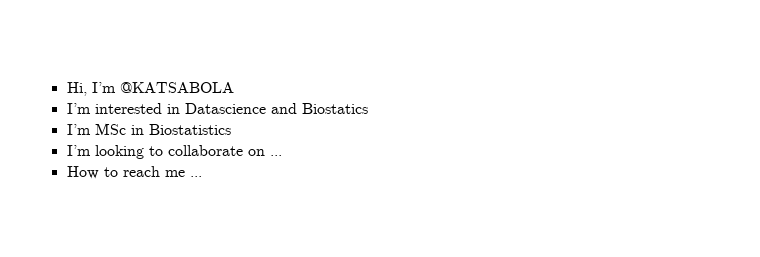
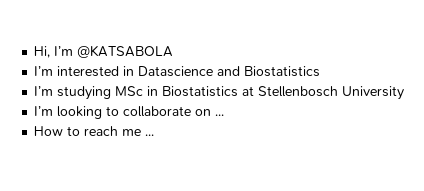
- I’m interested in Datascience and Biostatics
- I’m MSc in Biostatistics
+ I’m interested in Datascience and Biostatistics
+ I’m studying MSc in Biostatistics at Stellenbosch University

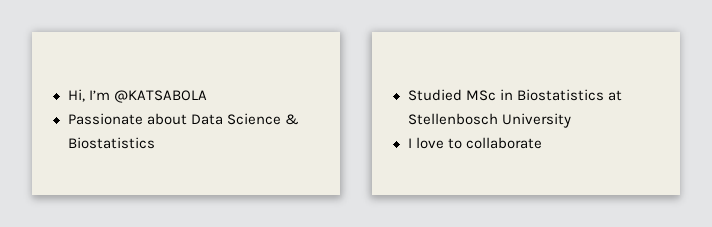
- I’m interested in Datascience and Biostatistics
+ Passionate about Data Science & Biostatistics
- I’m studying MSc in Biostatistics at Stellenbosch University
+ Studied MSc in Biostatistics at Stellenbosch University
- I’m looking to collaborate on ...
- How to reach me ...
+ I love to collaborate

